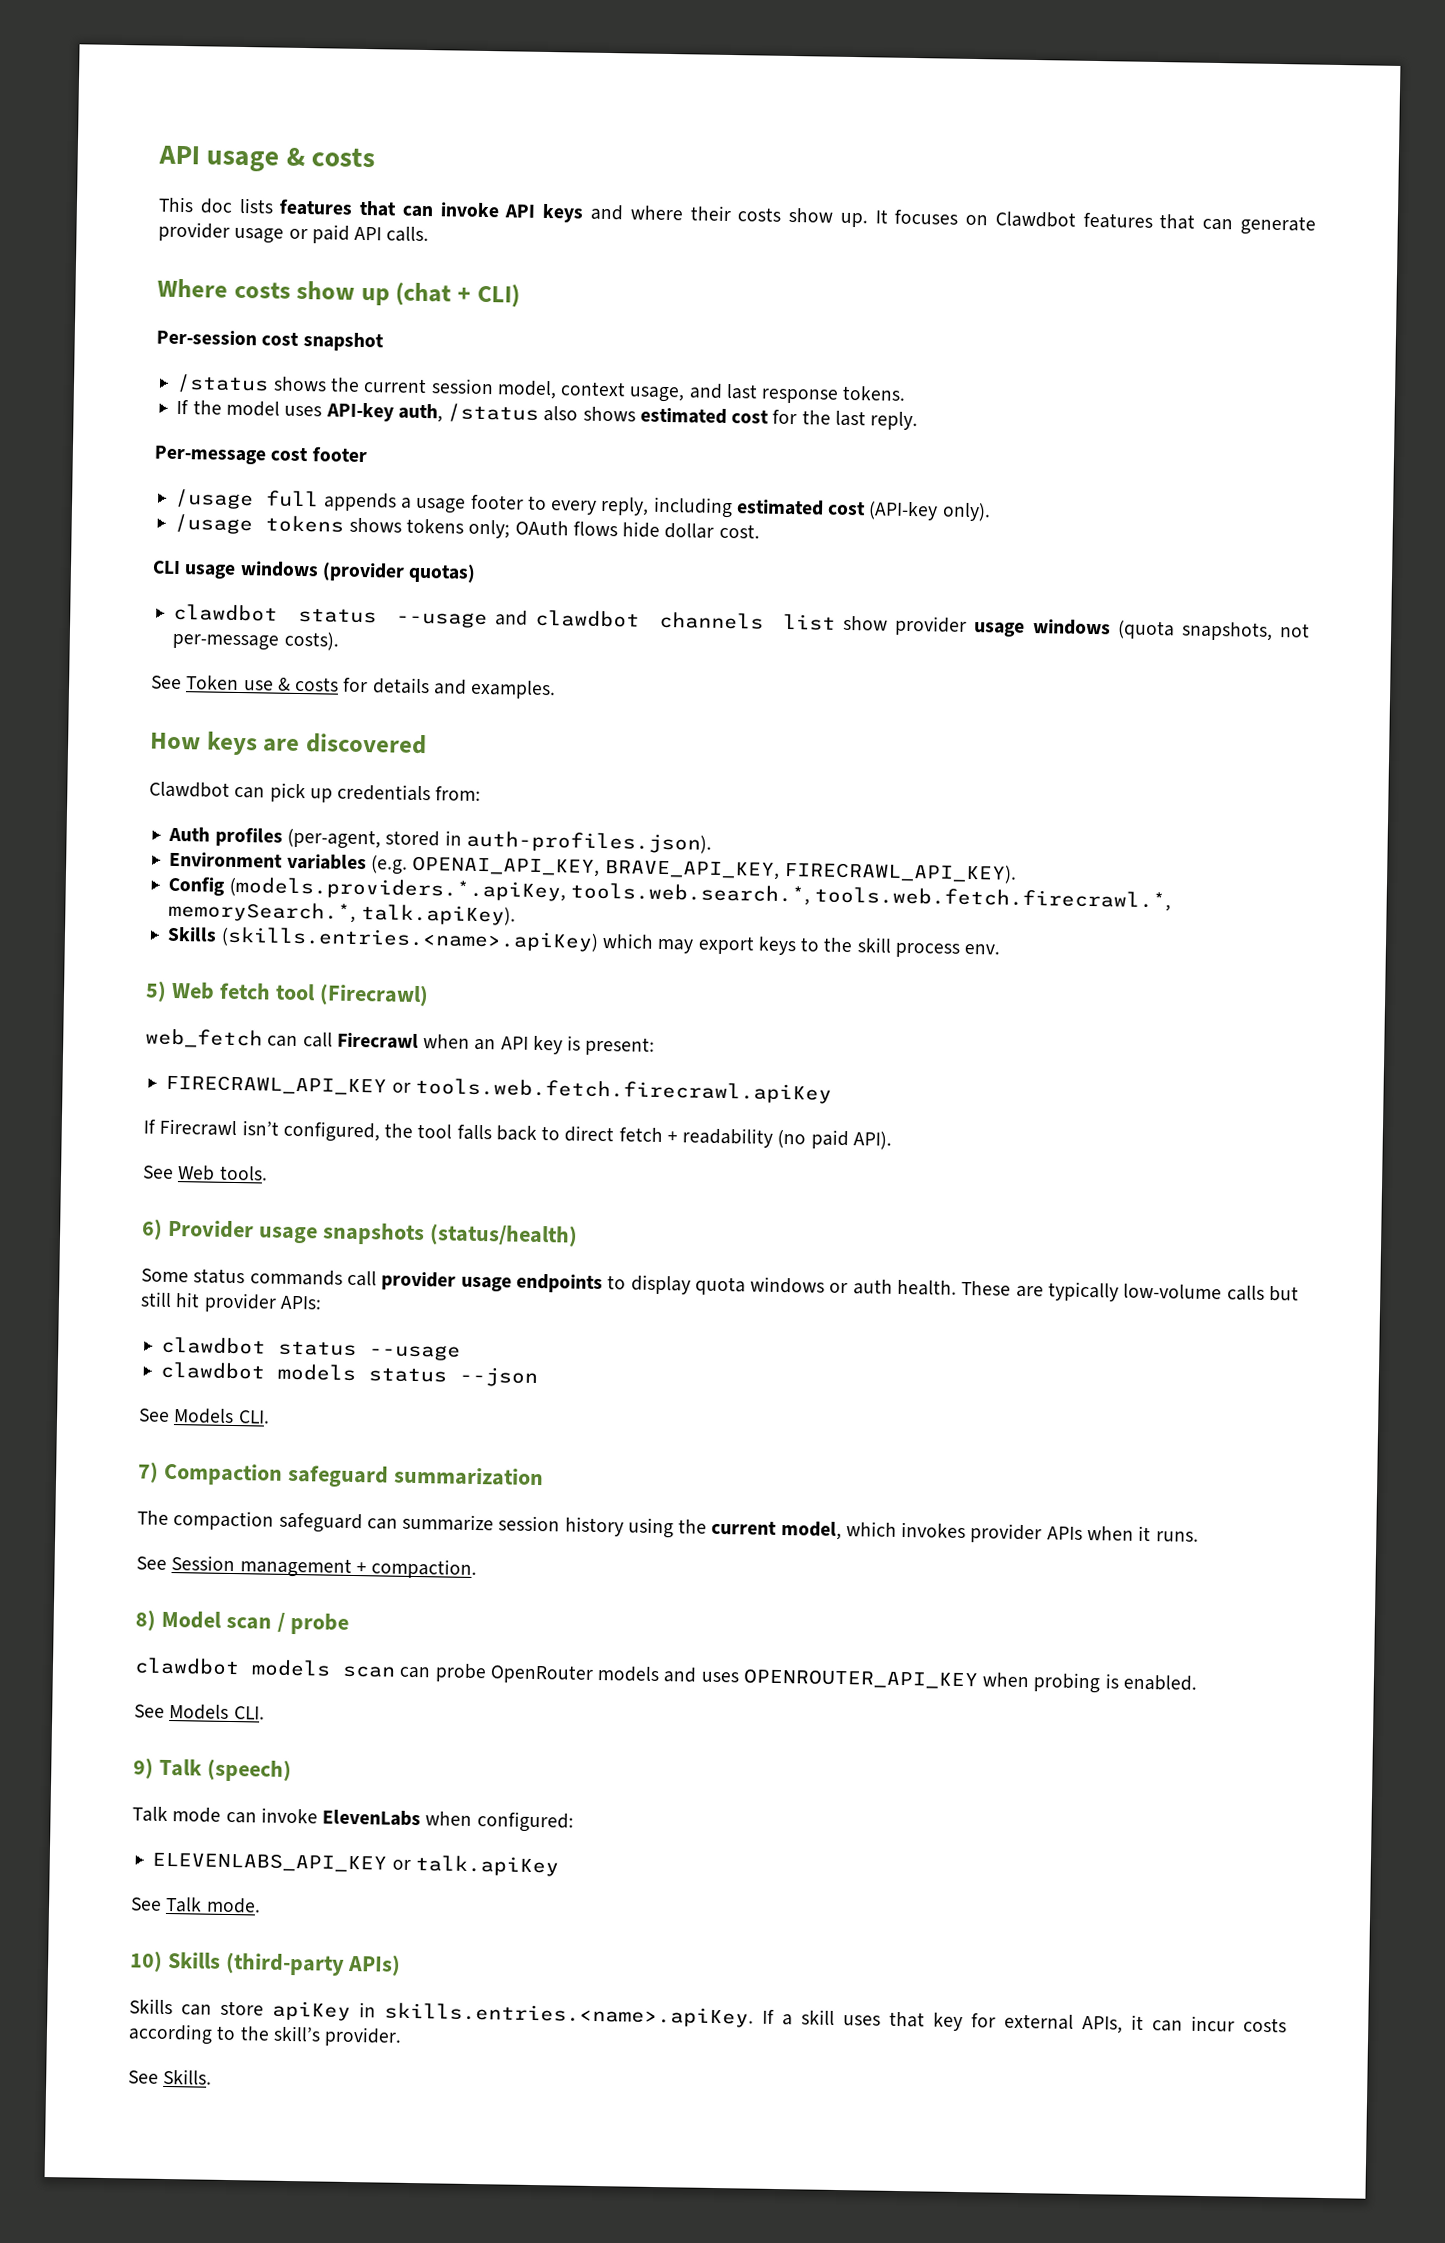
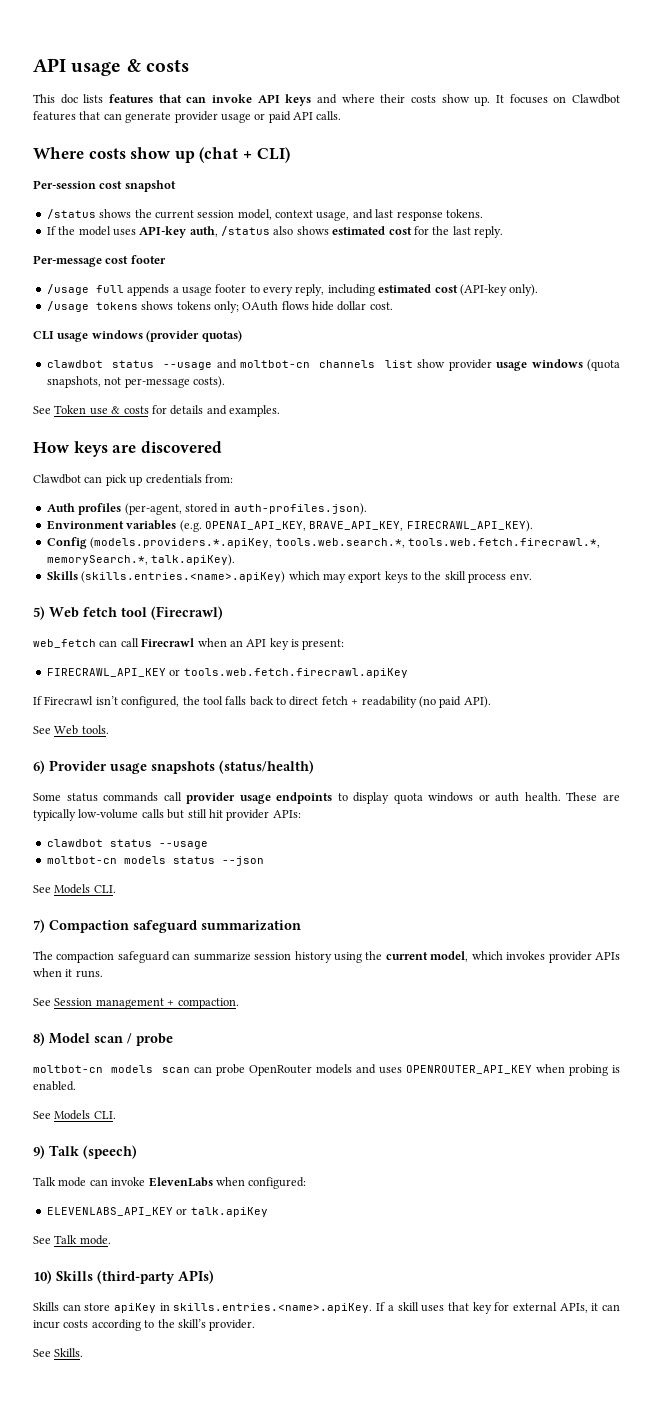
- clawdbot status --usage and clawdbot channels list show provider usage windows (quota snapshots, not per-message costs).
+ clawdbot status --usage and moltbot-cn channels list show provider usage windows (quota snapshots, not per-message costs).
- clawdbot models status --json
+ moltbot-cn models status --json
- clawdbot models scan can probe OpenRouter models and uses OPENROUTER_API_KEY when probing is enabled.
+ moltbot-cn models scan can probe OpenRouter models and uses OPENROUTER_API_KEY when probing is enabled.

